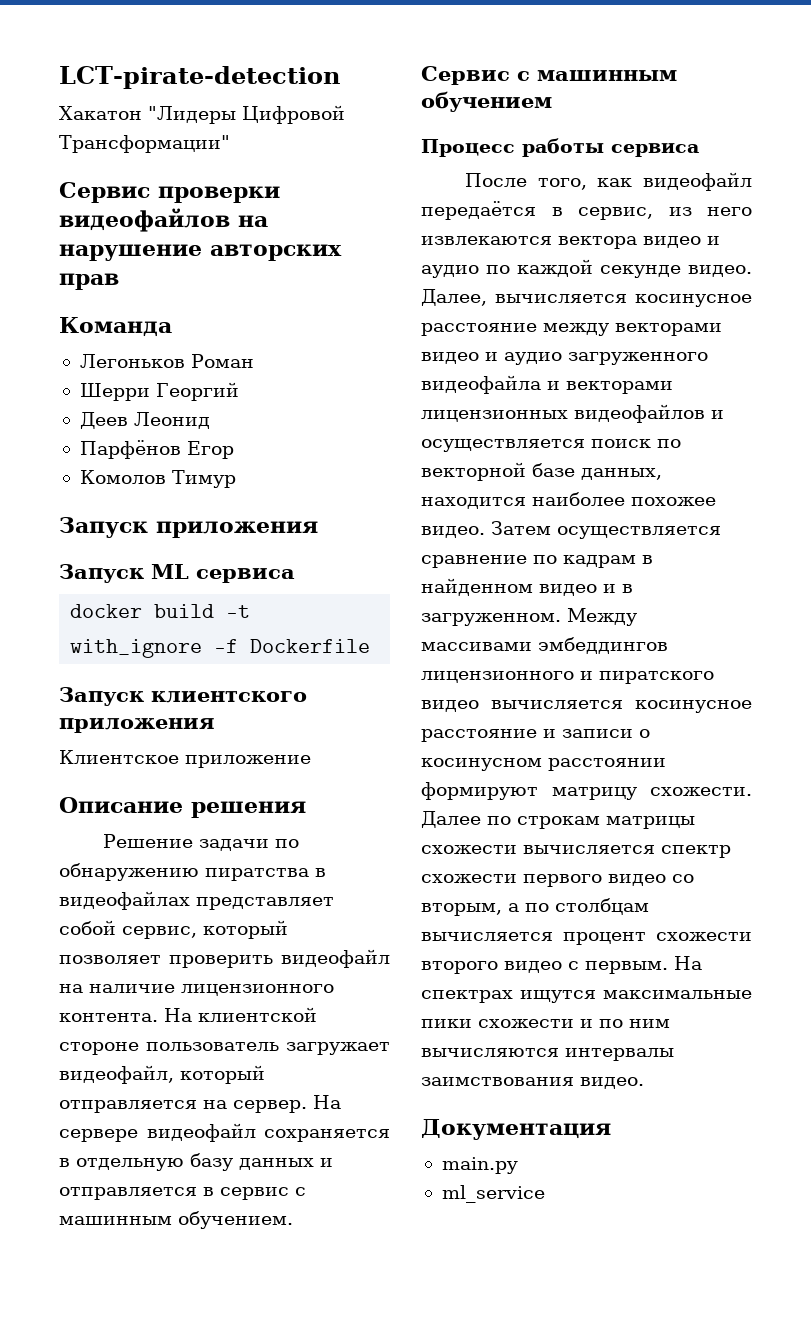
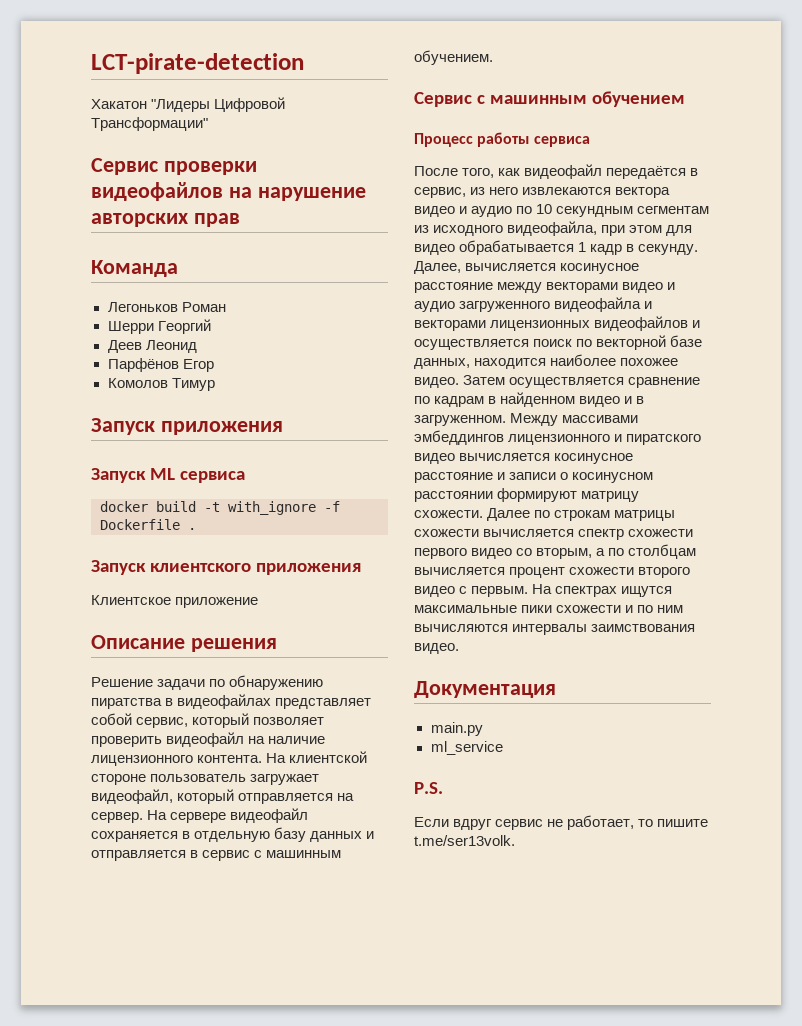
- docker build -t with_ignore -f Dockerfile
+ docker build -t with_ignore -f Dockerfile .
- После того, как видеофайл передаётся в сервис, из него извлекаются вектора видео и аудио по каждой секунде видео.
+ После того, как видеофайл передаётся в сервис, из него извлекаются вектора видео и аудио по 10 секундным сегментам из исходного видеофайла, при этом для видео обрабатывается 1 кадр в секунду.
+ P.S.
+ Если вдруг сервис не работает, то пишите t.me/ser13volk.

